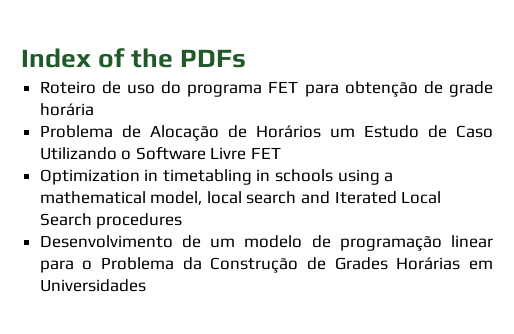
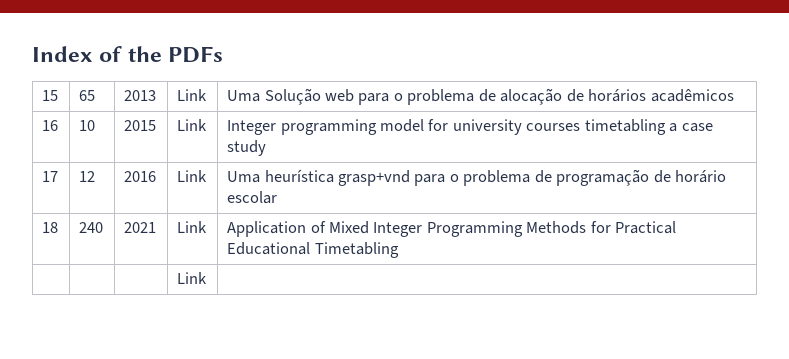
- Roteiro de uso do programa FET para obtenção de grade horária
- Problema de Alocação de Horários um Estudo de Caso Utilizando o Software Livre FET
- Optimization in timetabling in schools using a mathematical model, local search and Iterated Local Search procedures
- Desenvolvimento de um modelo de programação linear para o Problema da Construção de Grades Horárias em Universidades
+ 15 | 65 | 2013 | Link | Uma Solução web para o problema de alocação de horários acadêmicos
+ 16 | 10 | 2015 | Link | Integer programming model for university courses timetabling a case study
+ 17 | 12 | 2016 | Link | Uma heurística grasp+vnd para o problema de programação de horário escolar
+ 18 | 240 | 2021 | Link | Application of Mixed Integer Programming Methods for Practical Educational Timetabling
+ | | | Link |

